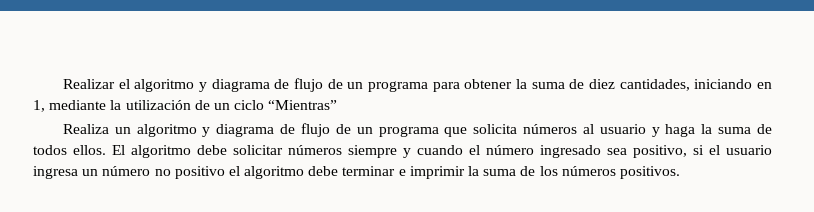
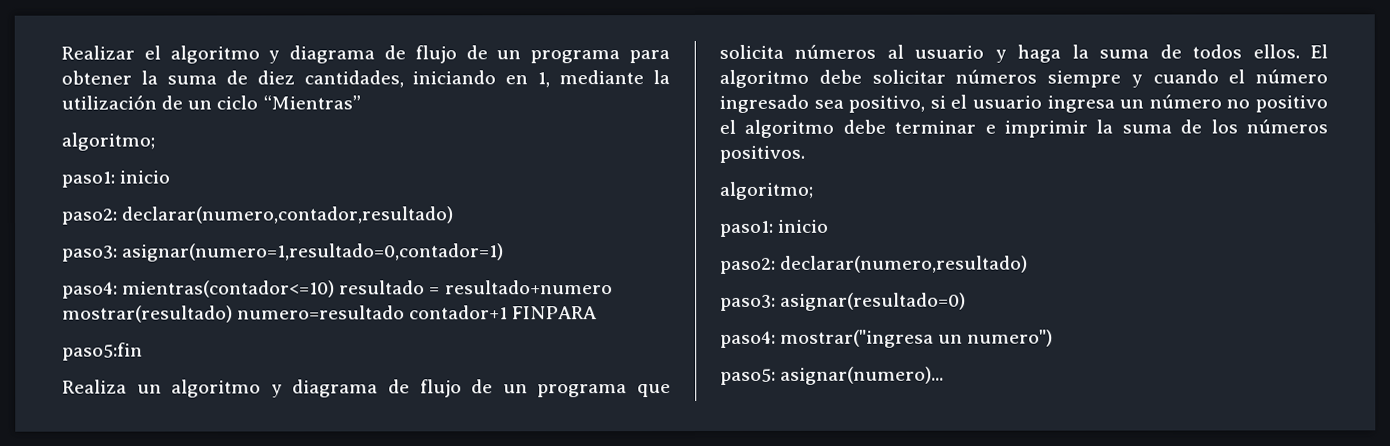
  Realizar el algoritmo y diagrama de flujo de un programa para obtener la suma de diez cantidades, iniciando en 1, mediante la utilización de un ciclo “Mientras”
+ algoritmo;
+ paso1: inicio
+ paso2: declarar(numero,contador,resultado)
+ paso3: asignar(numero=1,resultado=0,contador=1)
+ paso4: mientras(contador<=10) resultado = resultado+numero mostrar(resultado) numero=resultado contador+1 FINPARA
+ paso5:fin
  El algoritmo debe solicitar números siempre y cuando el número ingresado sea positivo, si el usuario ingresa un número no positivo el algoritmo debe terminar e imprimir la suma de los números positivos.
+ algoritmo;
+ paso1: inicio
+ paso2: declarar(numero,resultado)
+ paso3: asignar(resultado=0)
+ paso4: mostrar("ingresa un numero")
+ paso5: asignar(numero)...

